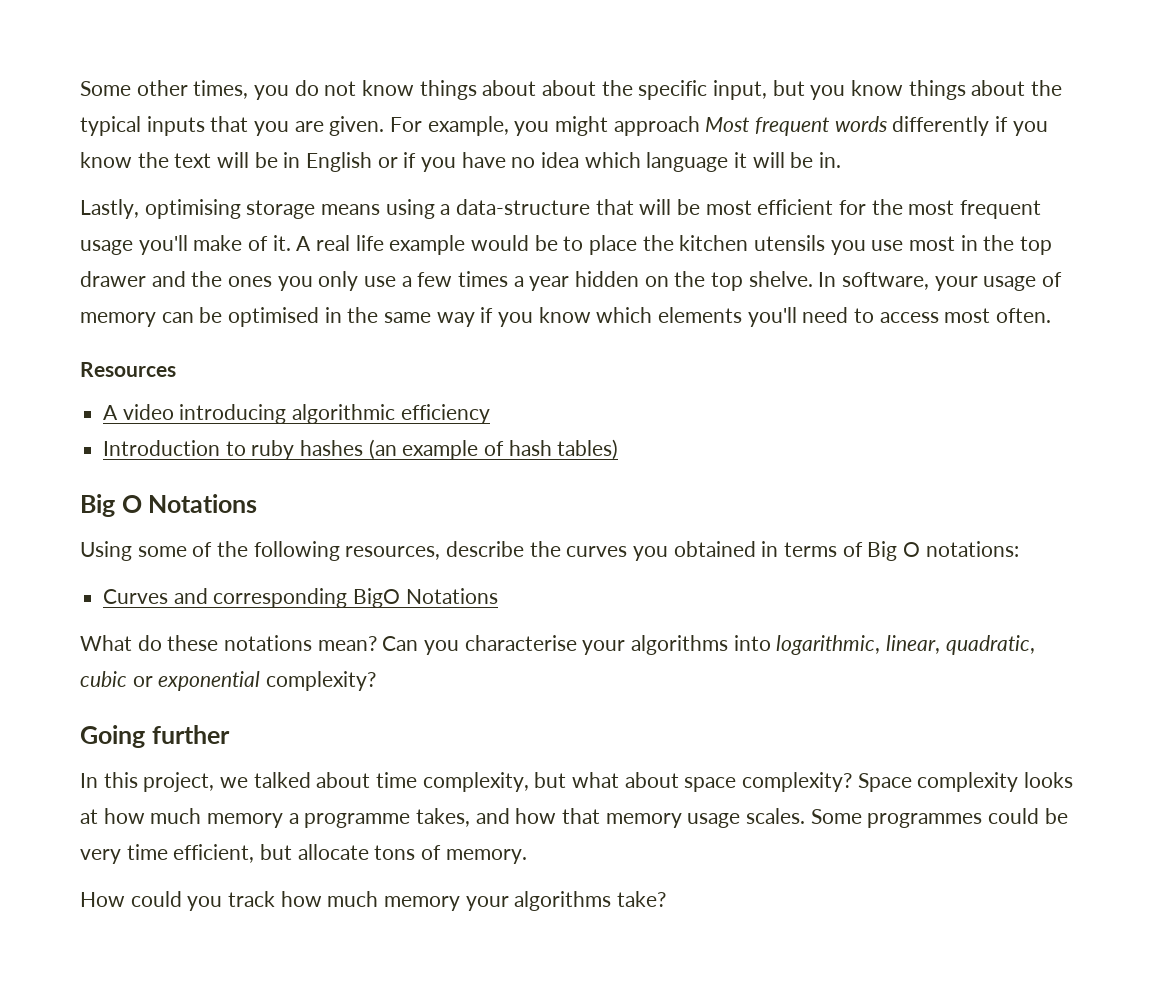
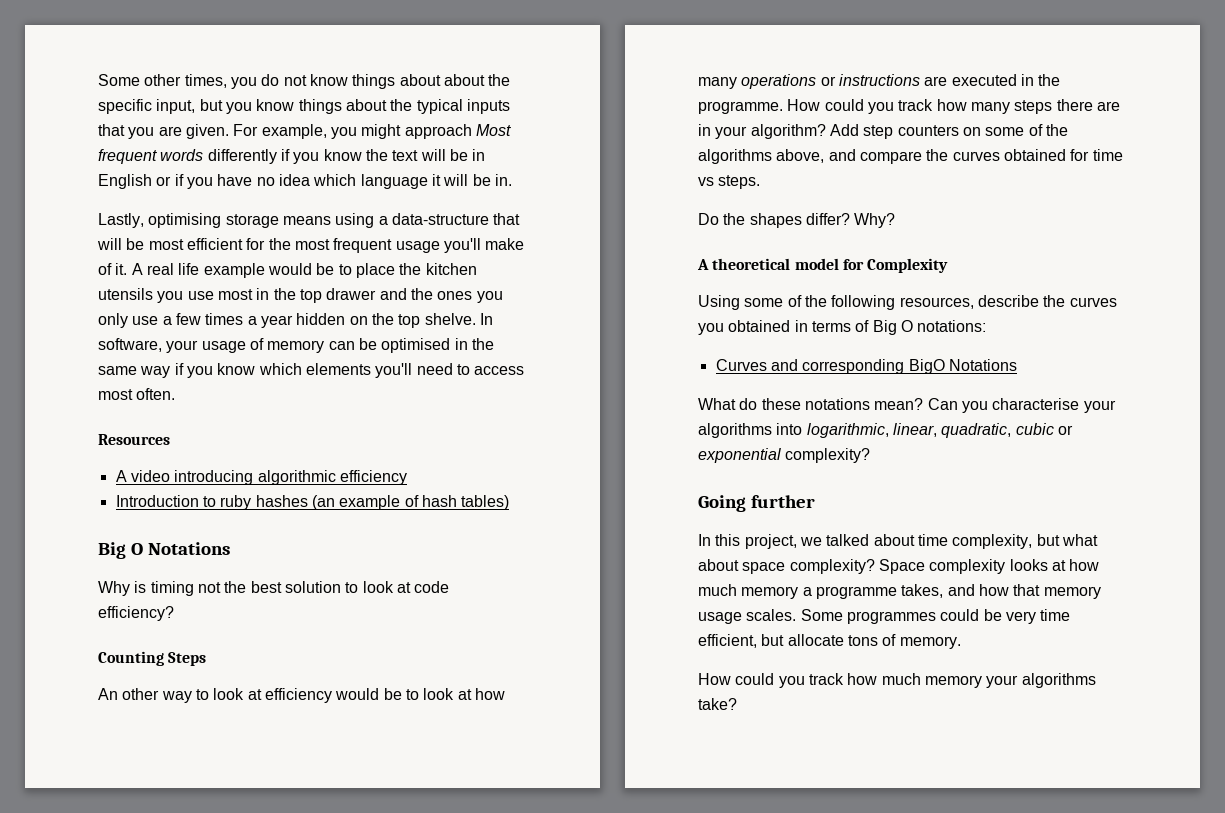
+ Why is timing not the best solution to look at code efficiency?
+ Counting Steps
+ An other way to look at efficiency would be to look at how many operations or instructions are executed in the programme. How could you track how many steps there are in your algorithm? Add step counters on some of the algorithms above, and compare the curves obtained for time vs steps.
+ Do the shapes differ? Why?
+ A theoretical model for Complexity

